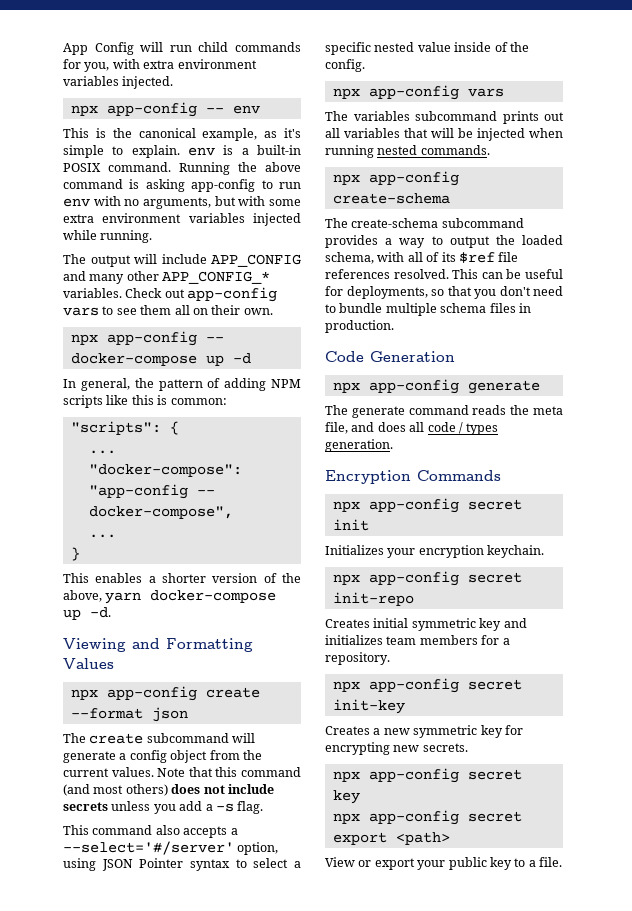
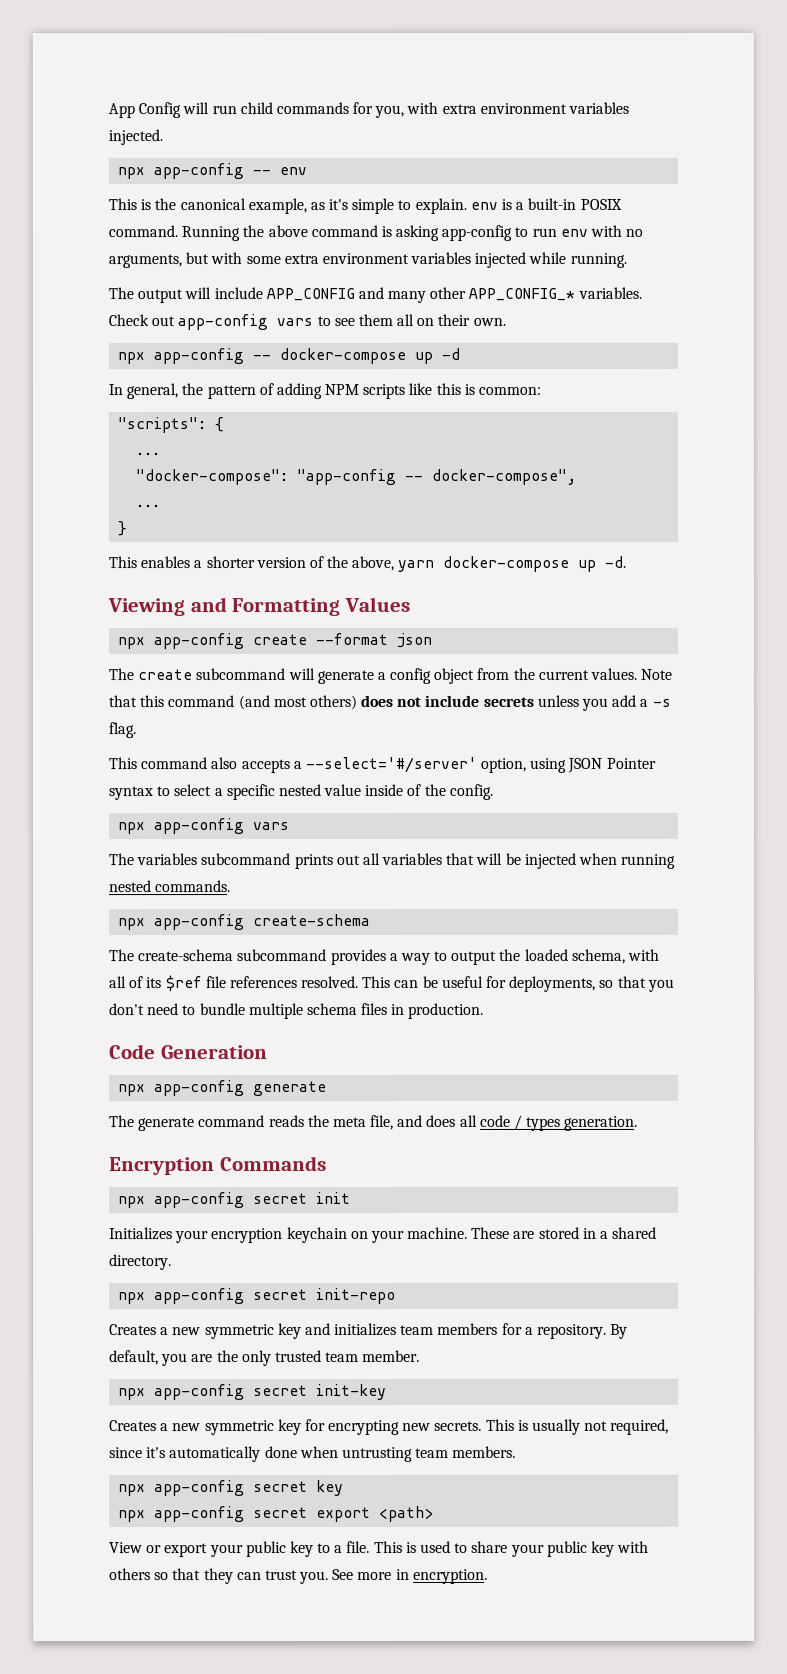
- Initializes your encryption keychain.
+ Initializes your encryption keychain on your machine. These are stored in a shared directory.
- Creates initial symmetric key and initializes team members for a repository.
+ Creates a new symmetric key and initializes team members for a repository. By default, you are the only trusted team member.
+ This is usually not required, since it's automatically done when untrusting team members.
+ This is used to share your public key with others so that they can trust you. See more in encryption.

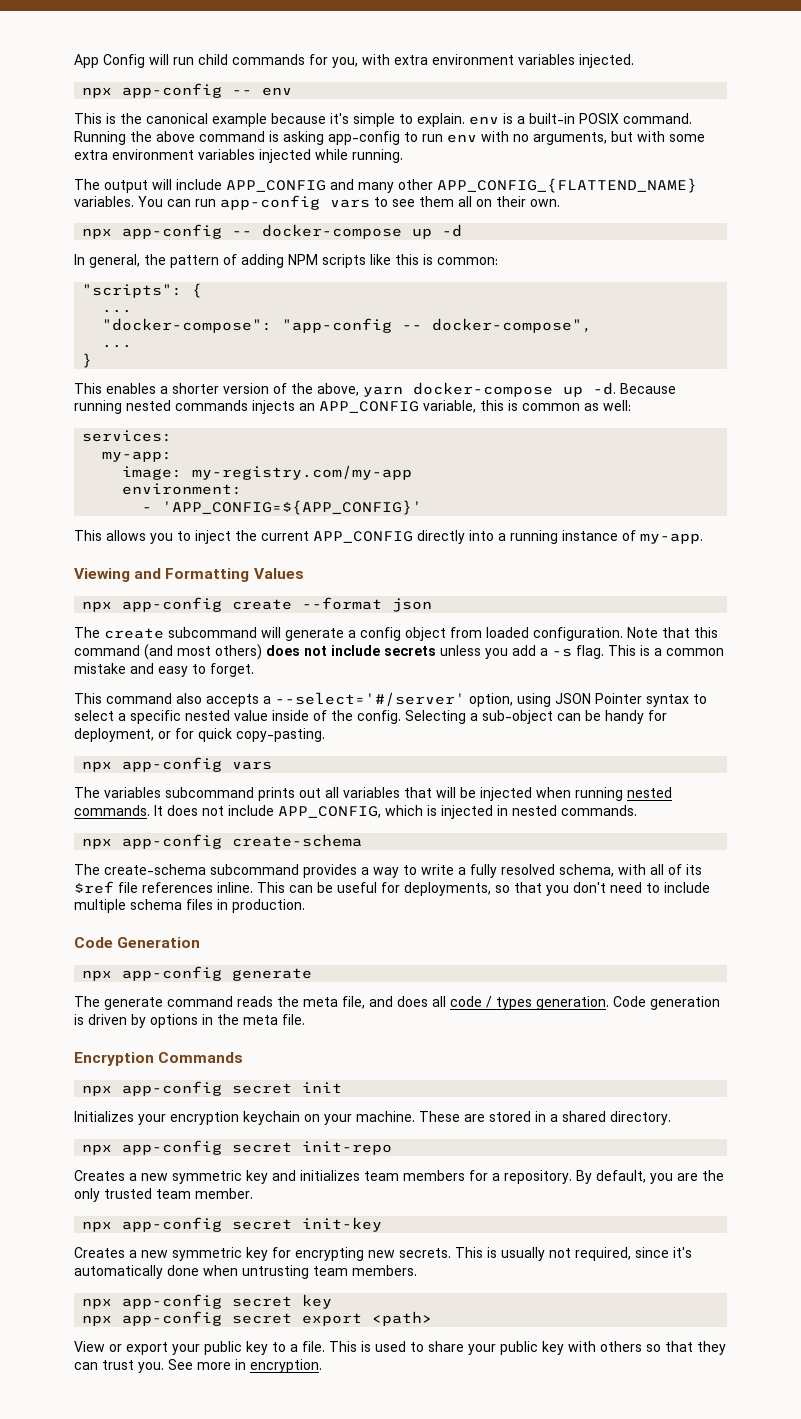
- This is the canonical example, as it's simple to explain. env is a built-in POSIX command.
+ This is the canonical example because it's simple to explain. env is a built-in POSIX command.
- The output will include APP_CONFIG and many other APP_CONFIG_* variables. Check out app-config vars to see them all on their own.
+ The output will include APP_CONFIG and many other APP_CONFIG_{FLATTEND_NAME} variables. You can run app-config vars to see them all on their own.
+ Because running nested commands injects an APP_CONFIG variable, this is common as well:
+ services:
+ my-app:
+ image: my-registry.com/my-app
+ environment:
+ - 'APP_CONFIG=${APP_CONFIG}'
+ This allows you to inject the current APP_CONFIG directly into a running instance of my-app.
- The create subcommand will generate a config object from the current values.
+ The create subcommand will generate a config object from loaded configuration.
+ This is a common mistake and easy to forget.
+ Selecting a sub-object can be handy for deployment, or for quick copy-pasting.
+ It does not include APP_CONFIG, which is injected in nested commands.
- The create-schema subcommand provides a way to output the loaded schema, with all of its $ref file references resolved.
+ The create-schema subcommand provides a way to write a fully resolved schema, with all of its $ref file references inline.
- This can be useful for deployments, so that you don't need to bundle multiple schema files in production.
+ This can be useful for deployments, so that you don't need to include multiple schema files in production.
+ Code generation is driven by options in the meta file.

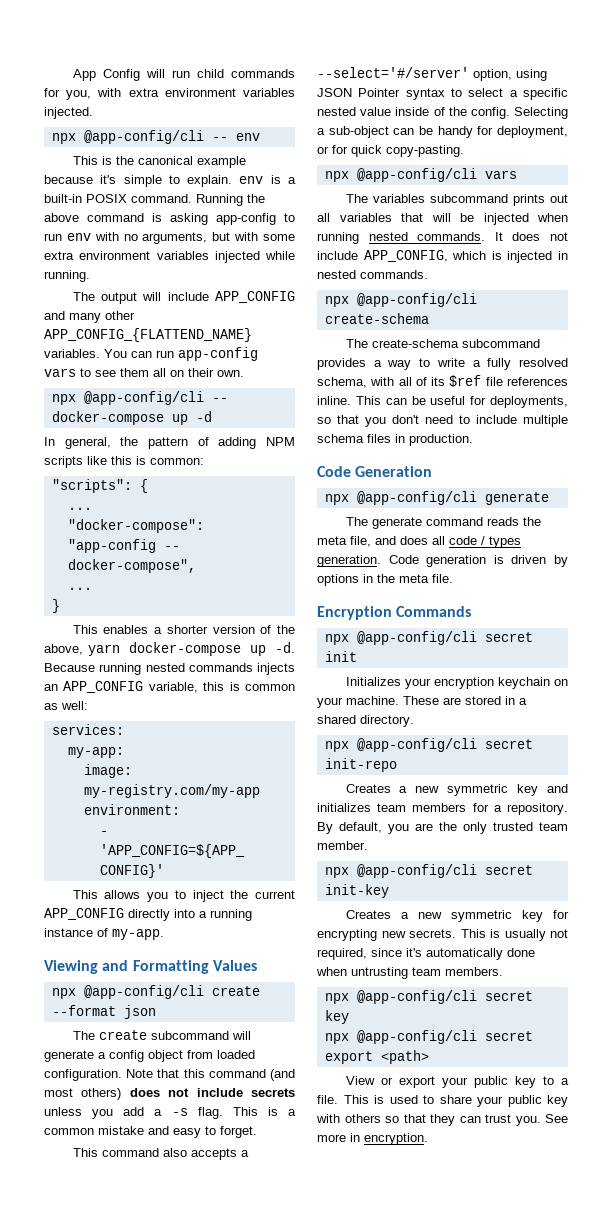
- npx app-config -- env
+ npx @app-config/cli -- env
- npx app-config -- docker-compose up -d
+ npx @app-config/cli -- docker-compose up -d
- npx app-config create --format json
+ npx @app-config/cli create --format json
- npx app-config vars
+ npx @app-config/cli vars
- npx app-config create-schema
+ npx @app-config/cli create-schema
- npx app-config generate
+ npx @app-config/cli generate
- npx app-config secret init
+ npx @app-config/cli secret init
- npx app-config secret init-repo
+ npx @app-config/cli secret init-repo
- npx app-config secret init-key
+ npx @app-config/cli secret init-key
- npx app-config secret key
+ npx @app-config/cli secret key
- npx app-config secret export <path>
+ npx @app-config/cli secret export <path>

